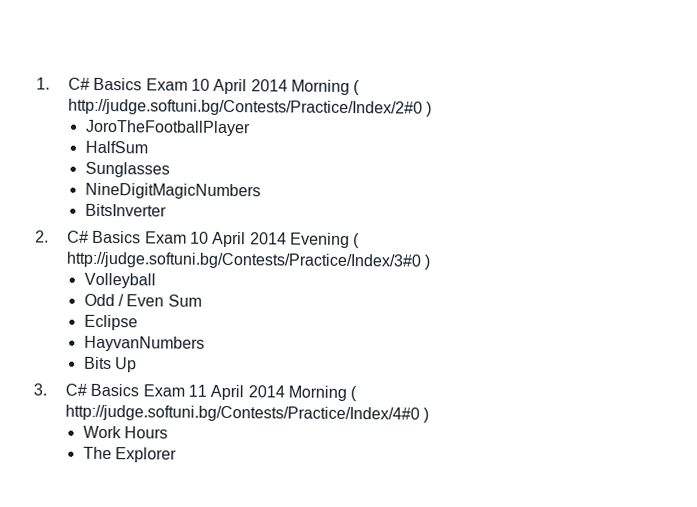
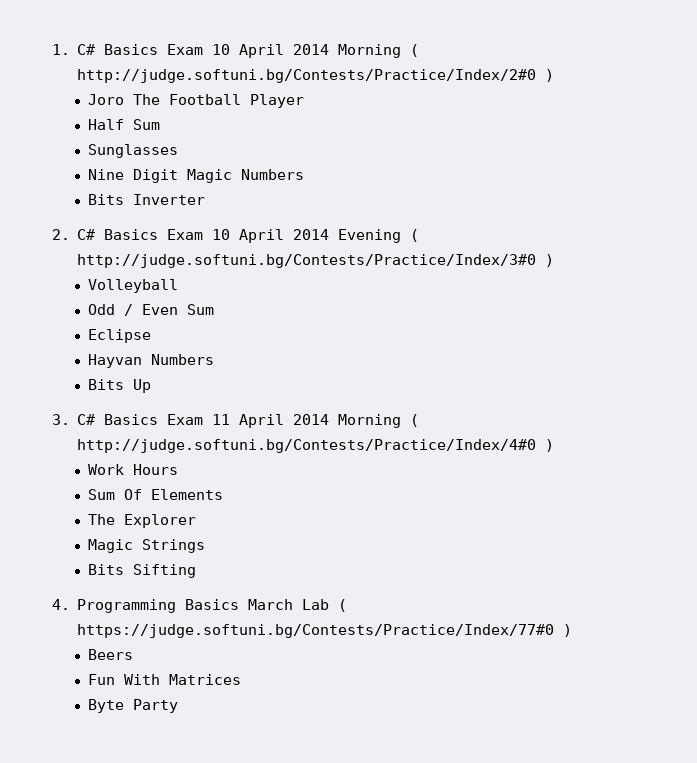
- JoroTheFootballPlayer
- HalfSum
+ Joro The Football Player
+ Half Sum
  Sunglasses
- NineDigitMagicNumbers
- BitsInverter
+ Nine Digit Magic Numbers
+ Bits Inverter
- HayvanNumbers
+ Hayvan Numbers
+ Sum Of Elements
+ Magic Strings
+ Bits Sifting
+ 4. Programming Basics March Lab ( https://judge.softuni.bg/Contests/Practice/Index/77#0 )
+ Beers
+ Fun With Matrices
+ Byte Party

